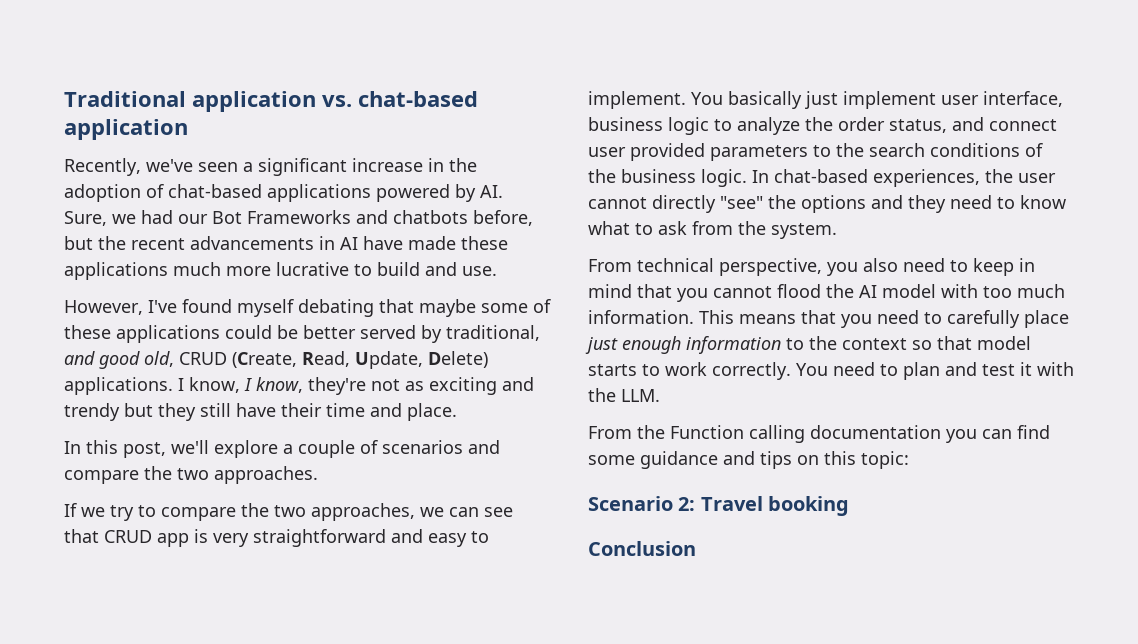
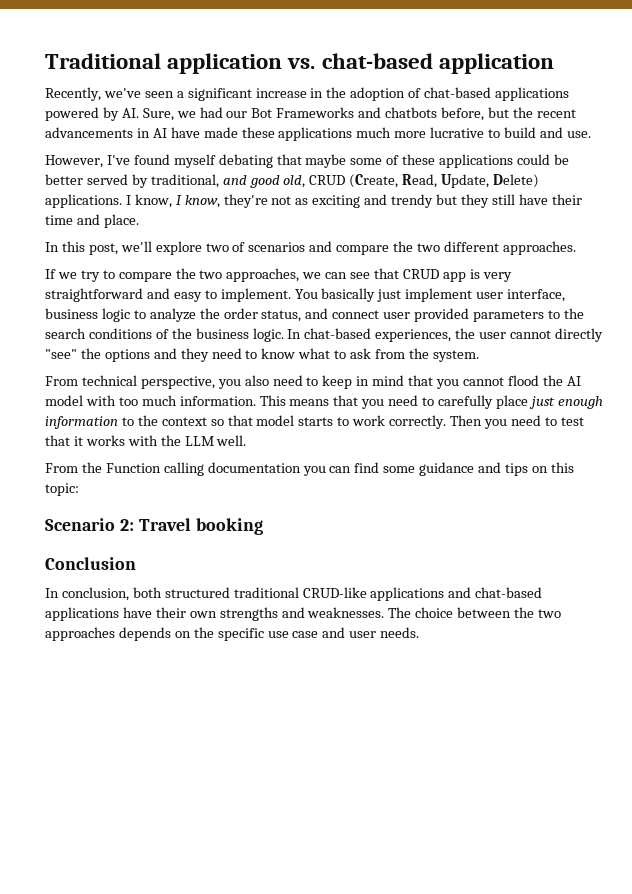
- In this post, we'll explore a couple of scenarios and compare the two approaches.
+ In this post, we'll explore two of scenarios and compare the two different approaches.
- You need to plan and test it with the LLM.
+ Then you need to test that it works with the LLM well.
+ In conclusion, both structured traditional CRUD-like applications and chat-based applications have their own strengths and weaknesses. The choice between the two approaches depends on the specific use case and user needs.

